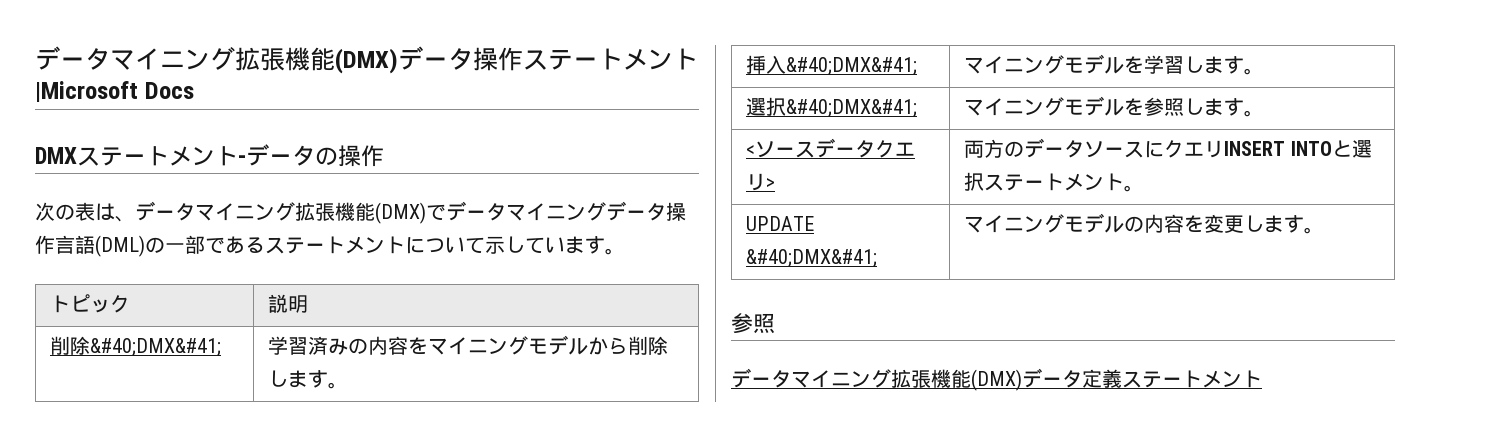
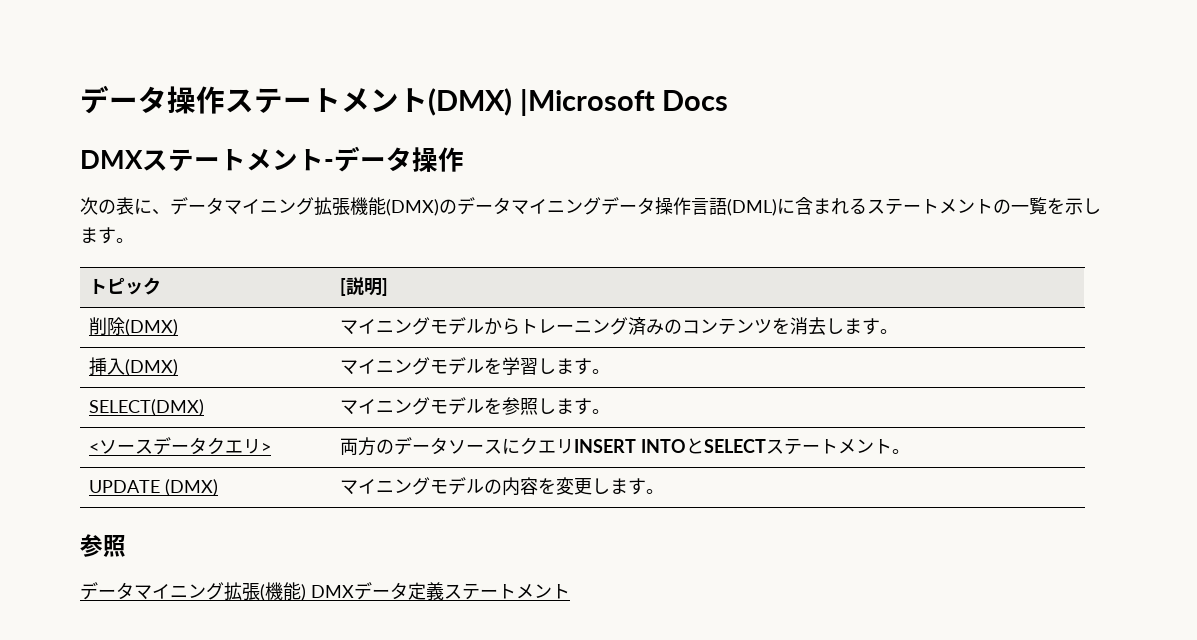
- データマイニング拡張機能(DMX)データ操作ステートメント|Microsoft Docs
+ データ操作ステートメント(DMX) |Microsoft Docs
- DMXステートメント-データの操作
+ DMXステートメント-データ操作
- 次の表は、データマイニング拡張機能(DMX)でデータマイニングデータ操作言語(DML)の一部であるステートメントについて示しています。
+ 次の表に、データマイニング拡張機能(DMX)のデータマイニングデータ操作言語(DML)に含まれるステートメントの一覧を示します。
- トピック | 説明
- 削除&#40;DMX&#41; | 学習済みの内容をマイニングモデルから削除します。
+ トピック | [説明]
+ 削除(DMX) | マイニングモデルからトレーニング済みのコンテンツを消去します。
- 挿入&#40;DMX&#41; | マイニングモデルを学習します。
+ 挿入(DMX) | マイニングモデルを学習します。
- 選択&#40;DMX&#41; | マイニングモデルを参照します。
+ SELECT(DMX) | マイニングモデルを参照します。
- <ソースデータクエリ> | 両方のデータソースにクエリINSERT INTOと選択ステートメント。
+ <ソースデータクエリ> | 両方のデータソースにクエリINSERT INTOとSELECTステートメント。
- UPDATE &#40;DMX&#41; | マイニングモデルの内容を変更します。
+ UPDATE (DMX) | マイニングモデルの内容を変更します。
- データマイニング拡張機能(DMX)データ定義ステートメント
+ データマイニング拡張(機能) DMXデータ定義ステートメント

